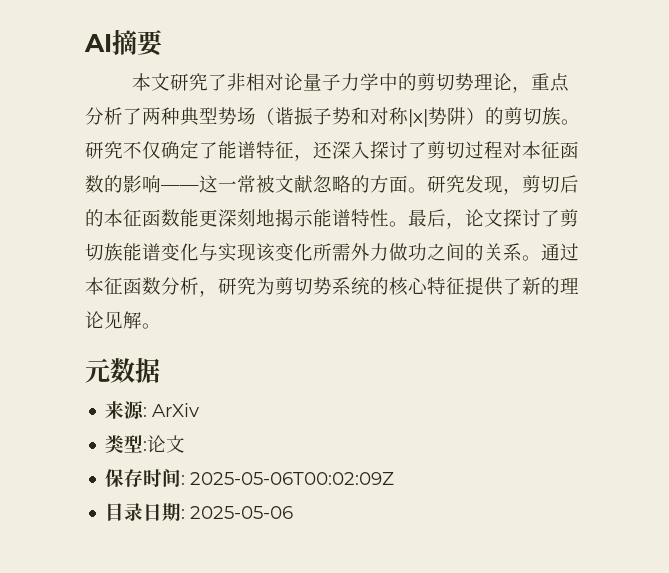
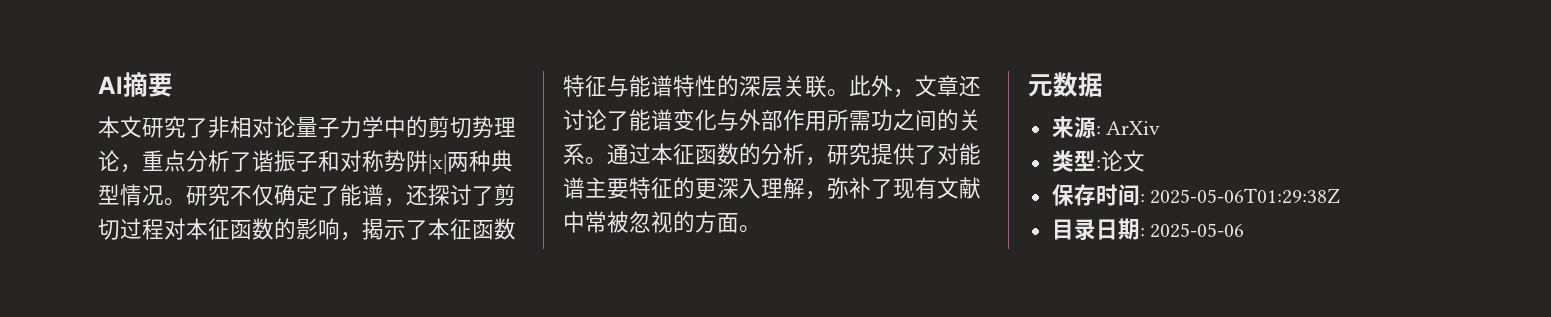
- 本文研究了非相对论量子力学中的剪切势理论，重点分析了两种典型势场（谐振子势和对称|x|势阱）的剪切族。
+ 本文研究了非相对论量子力学中的剪切势理论，重点分析了谐振子和对称势阱|x|两种典型情况。
- 研究不仅确定了能谱特征，还深入探讨了剪切过程对本征函数的影响——这一常被文献忽略的方面。研究发现，剪切后的本征函数能更深刻地揭示能谱特性。最后，论文探讨了剪切族能谱变化与实现该变化所需外力做功之间的关系。
+ 研究不仅确定了能谱，还探讨了剪切过程对本征函数的影响，揭示了本征函数特征与能谱特性的深层关联。此外，文章还讨论了能谱变化与外部作用所需功之间的关系。
- 通过本征函数分析，研究为剪切势系统的核心特征提供了新的理论见解。
+ 通过本征函数的分析，研究提供了对能谱主要特征的更深入理解，弥补了现有文献中常被忽视的方面。
- 保存时间: 2025-05-06T00:02:09Z
+ 保存时间: 2025-05-06T01:29:38Z

